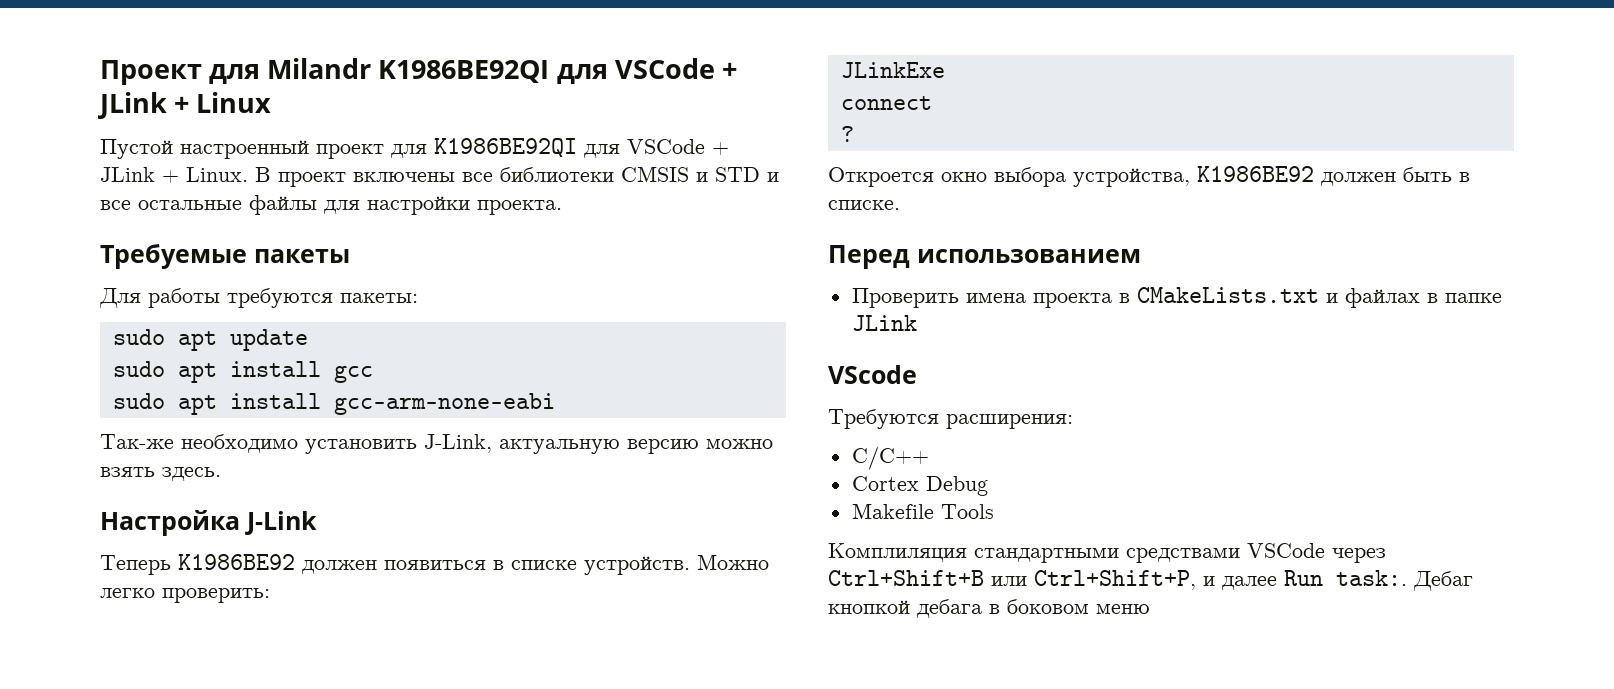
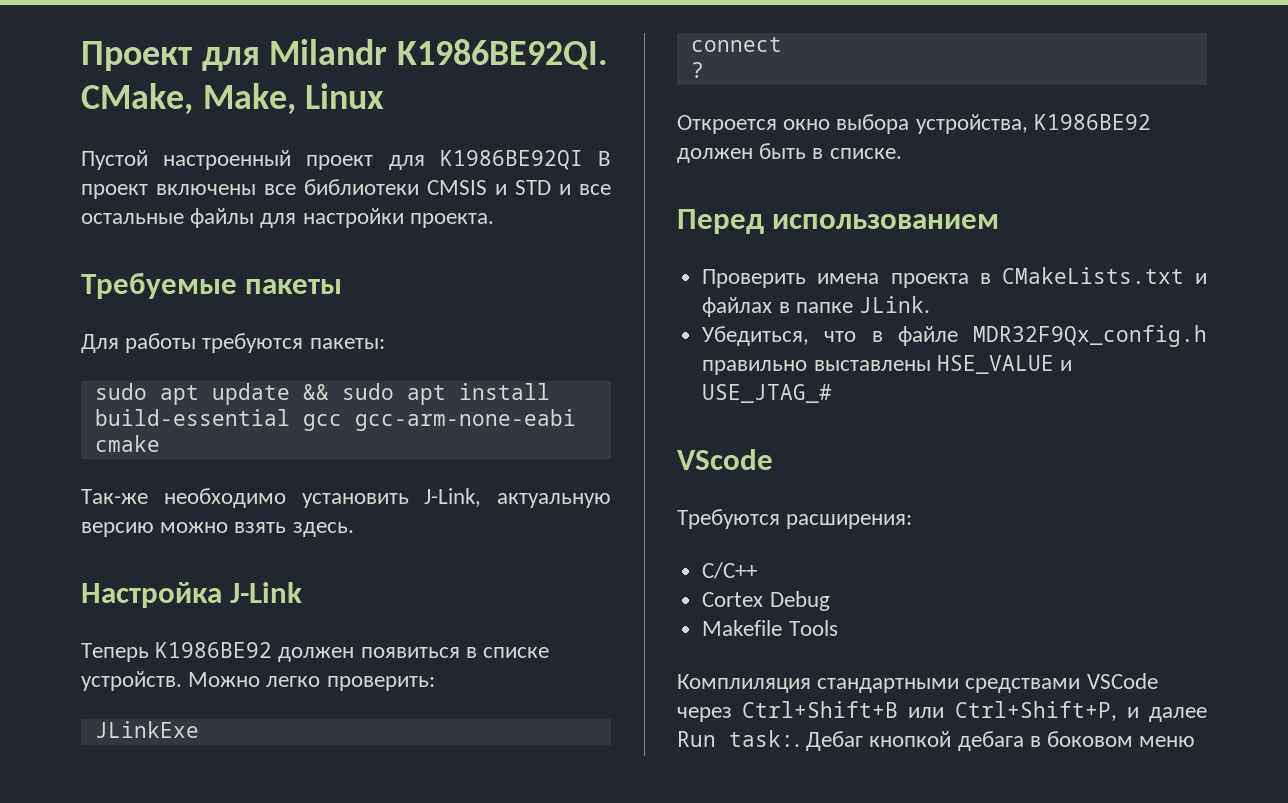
- Проект для Milandr K1986BE92QI для VSCode + JLink + Linux
+ Проект для Milandr K1986BE92QI. CMake, Make, Linux
- Пустой настроенный проект для K1986BE92QI для VSCode + JLink + Linux. В проект включены все библиотеки CMSIS и STD и все остальные файлы для настройки проекта.
+ Пустой настроенный проект для K1986BE92QI В проект включены все библиотеки CMSIS и STD и все остальные файлы для настройки проекта.
- sudo apt update
- sudo apt install gcc
- sudo apt install gcc-arm-none-eabi
+ sudo apt update && sudo apt install build-essential gcc gcc-arm-none-eabi cmake
- Проверить имена проекта в CMakeLists.txt и файлах в папке JLink
+ Проверить имена проекта в CMakeLists.txt и файлах в папке JLink.
+ Убедиться, что в файле MDR32F9Qx_config.h правильно выставлены HSE_VALUE и USE_JTAG_#

